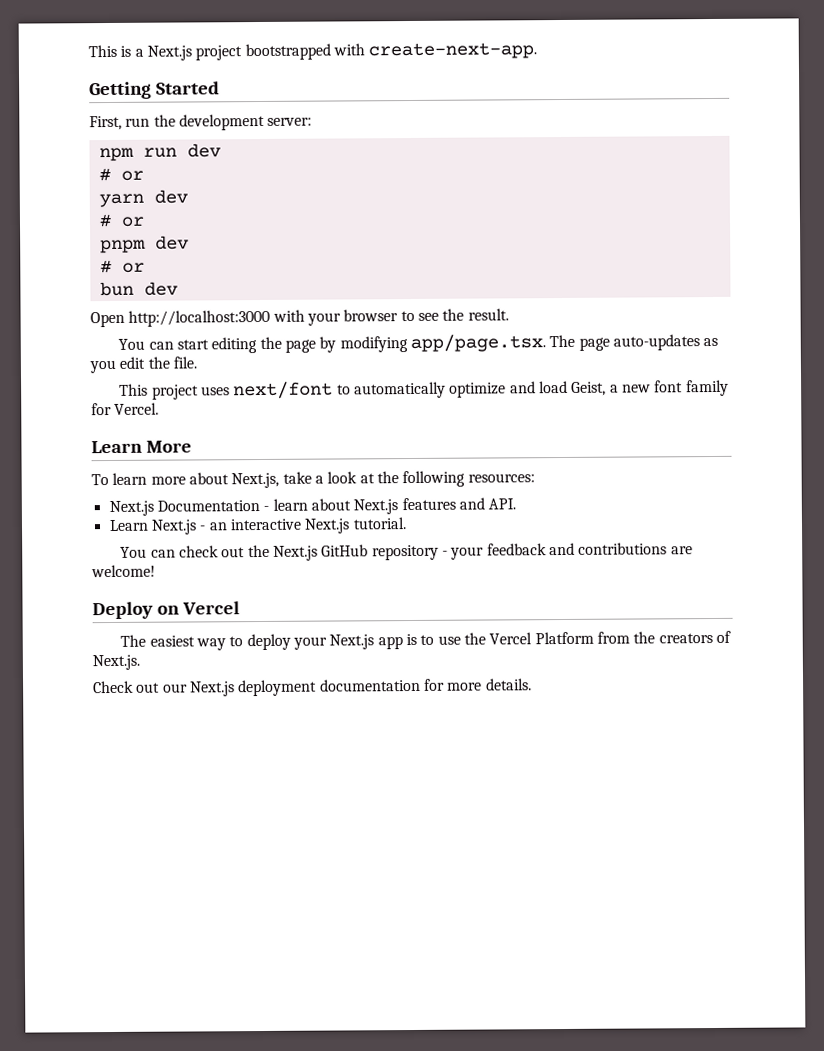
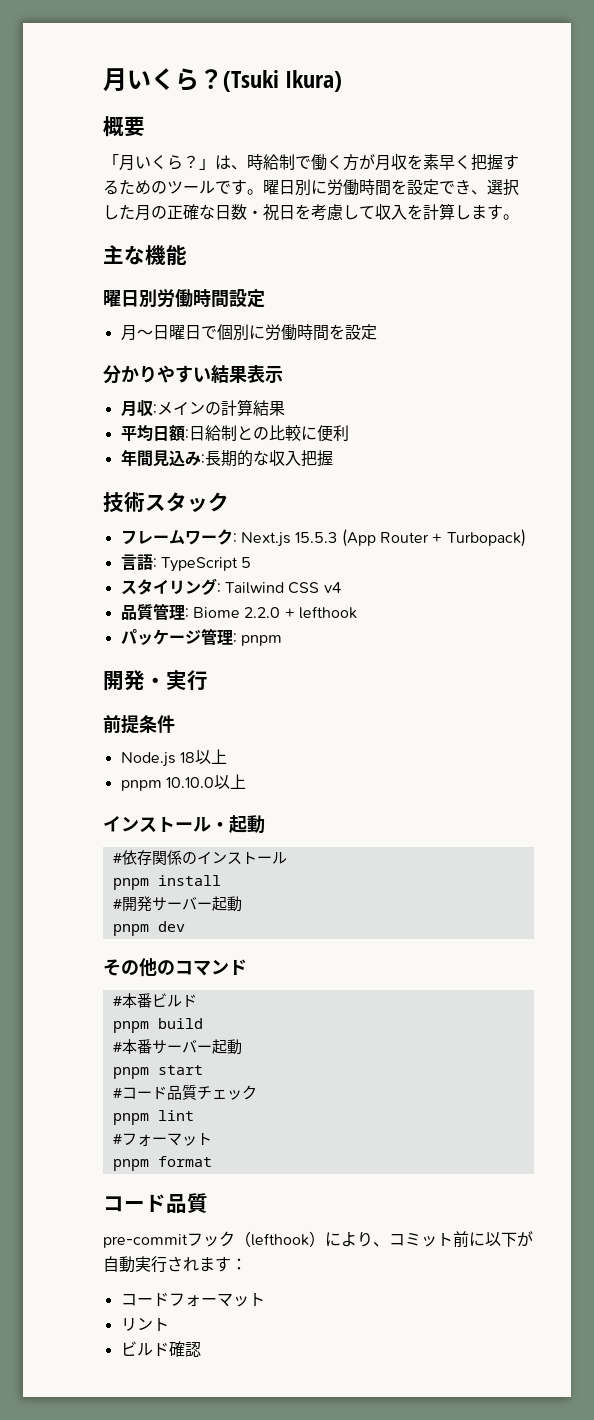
- This is a Next.js project bootstrapped with create-next-app.
- Getting Started
- First, run the development server:
- npm run dev
- # or
- yarn dev
- # or
+ 月いくら？(Tsuki Ikura)
+ 概要
+ 「月いくら？」は、時給制で働く方が月収を素早く把握するためのツールです。曜日別に労働時間を設定でき、選択した月の正確な日数・祝日を考慮して収入を計算します。
+ 主な機能
+ 曜日別労働時間設定
+ 月〜日曜日で個別に労働時間を設定
+ 分かりやすい結果表示
+ 月収:メインの計算結果
+ 平均日額:日給制との比較に便利
+ 年間見込み:長期的な収入把握
+ 技術スタック
+ フレームワーク: Next.js 15.5.3 (App Router + Turbopack)
+ 言語: TypeScript 5
+ スタイリング: Tailwind CSS v4
+ 品質管理: Biome 2.2.0 + lefthook
+ パッケージ管理: pnpm
+ 開発・実行
+ 前提条件
+ Node.js 18以上
+ pnpm 10.10.0以上
+ インストール・起動
+ #依存関係のインストール
+ pnpm install
+ #開発サーバー起動
  pnpm dev
- # or
- bun dev
- Open http://localhost:3000 with your browser to see the result.
- You can start editing the page by modifying app/page.tsx. The page auto-updates as you edit the file.
- This project uses next/font to automatically optimize and load Geist, a new font family for Vercel.
- Learn More
- To learn more about Next.js, take a look at the following resources:
- Next.js Documentation - learn about Next.js features and API.
- Learn Next.js - an interactive Next.js tutorial.
- You can check out the Next.js GitHub repository - your feedback and contributions are welcome!
- Deploy on Vercel
- The easiest way to deploy your Next.js app is to use the Vercel Platform from the creators of Next.js.
- Check out our Next.js deployment documentation for more details.
+ その他のコマンド
+ #本番ビルド
+ pnpm build
+ #本番サーバー起動
+ pnpm start
+ #コード品質チェック
+ pnpm lint
+ #フォーマット
+ pnpm format
+ コード品質
+ pre-commitフック（lefthook）により、コミット前に以下が自動実行されます：
+ コードフォーマット
+ リント
+ ビルド確認

